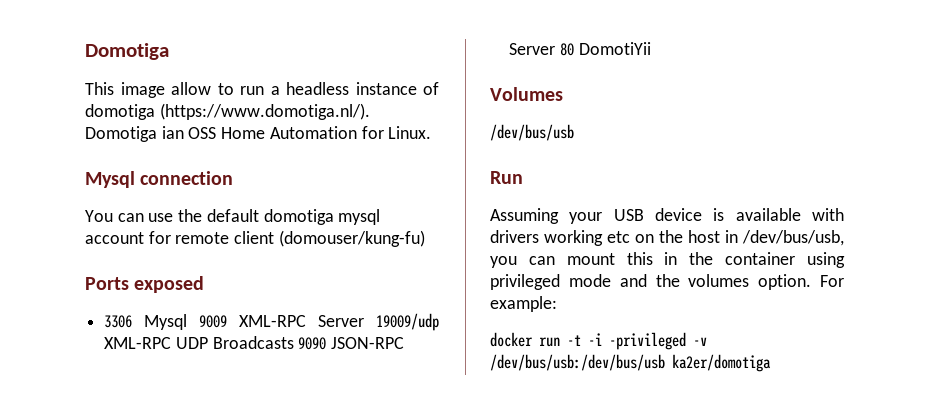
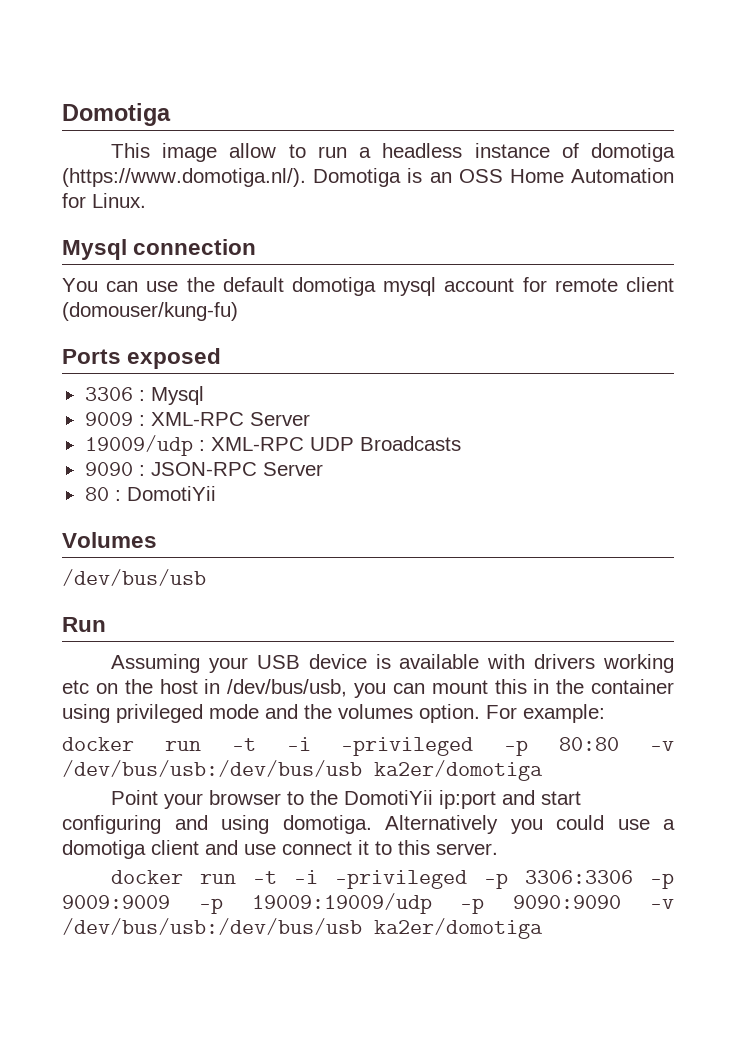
- This image allow to run a headless instance of domotiga (https://www.domotiga.nl/). Domotiga ian OSS Home Automation for Linux.
+ This image allow to run a headless instance of domotiga (https://www.domotiga.nl/). Domotiga is an OSS Home Automation for Linux.
- 3306 Mysql 9009 XML-RPC Server 19009/udp XML-RPC UDP Broadcasts 9090 JSON-RPC Server 80 DomotiYii
+ 3306 : Mysql
+ 9009 : XML-RPC Server
+ 19009/udp : XML-RPC UDP Broadcasts
+ 9090 : JSON-RPC Server
+ 80 : DomotiYii
- docker run -t -i -privileged -v /dev/bus/usb:/dev/bus/usb ka2er/domotiga
+ docker run -t -i -privileged -p 80:80 -v /dev/bus/usb:/dev/bus/usb ka2er/domotiga
+ Point your browser to the DomotiYii ip:port and start configuring and using domotiga. Alternatively you could use a domotiga client and use connect it to this server.
+ docker run -t -i -privileged -p 3306:3306 -p 9009:9009 -p 19009:19009/udp -p 9090:9090 -v /dev/bus/usb:/dev/bus/usb ka2er/domotiga

